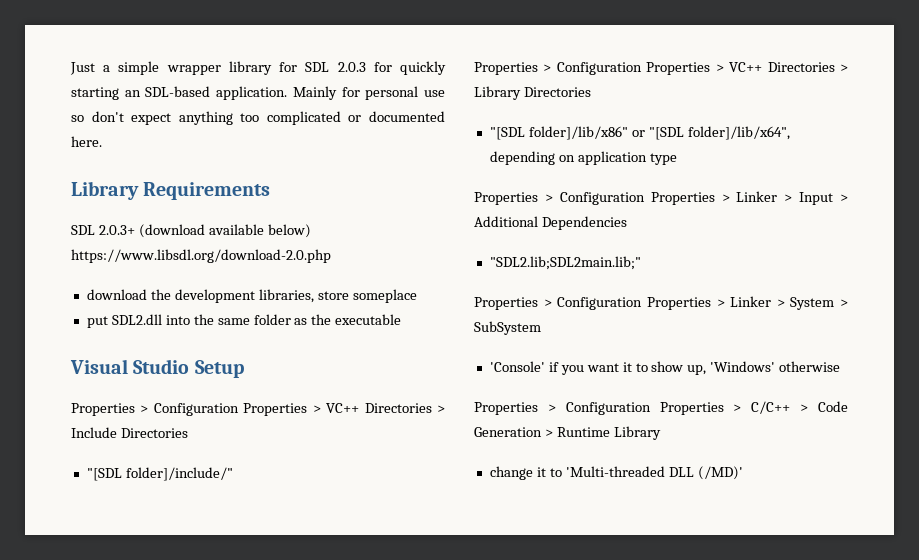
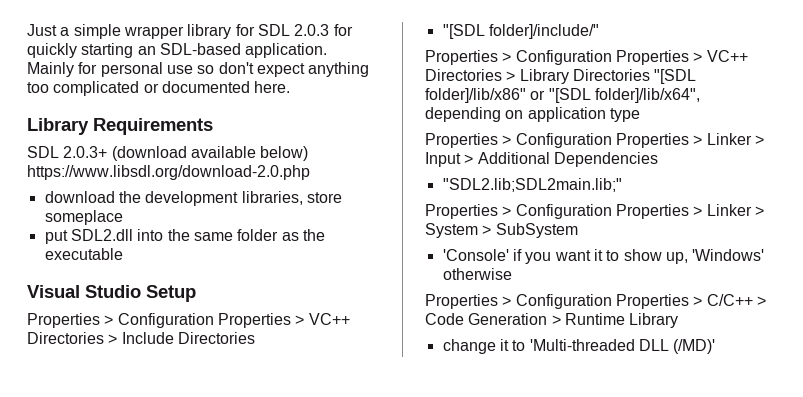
- Properties > Configuration Properties > VC++ Directories > Library Directories
- "[SDL folder]/lib/x86" or "[SDL folder]/lib/x64", depending on application type
+ Properties > Configuration Properties > VC++ Directories > Library Directories "[SDL folder]/lib/x86" or "[SDL folder]/lib/x64", depending on application type

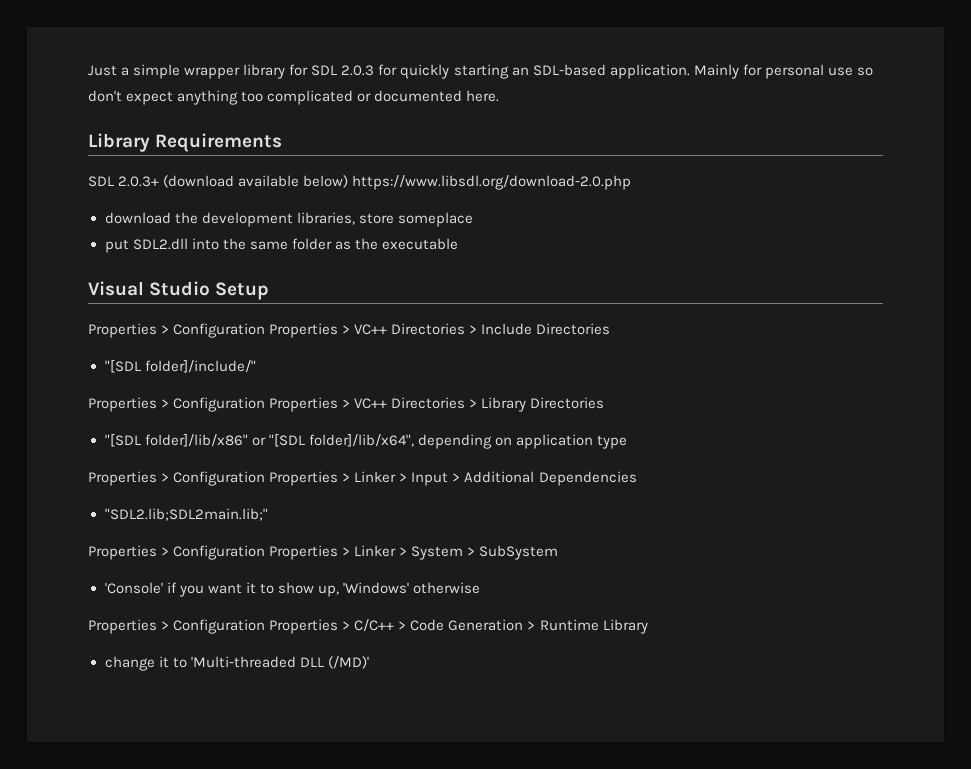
- Properties > Configuration Properties > VC++ Directories > Library Directories "[SDL folder]/lib/x86" or "[SDL folder]/lib/x64", depending on application type
+ Properties > Configuration Properties > VC++ Directories > Library Directories
+ "[SDL folder]/lib/x86" or "[SDL folder]/lib/x64", depending on application type

